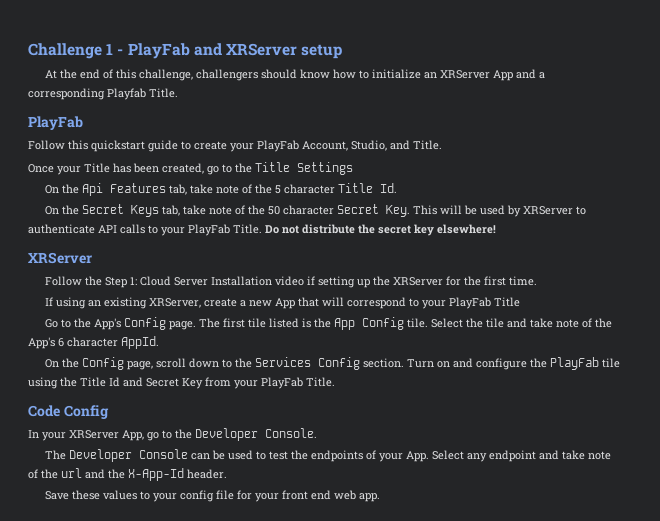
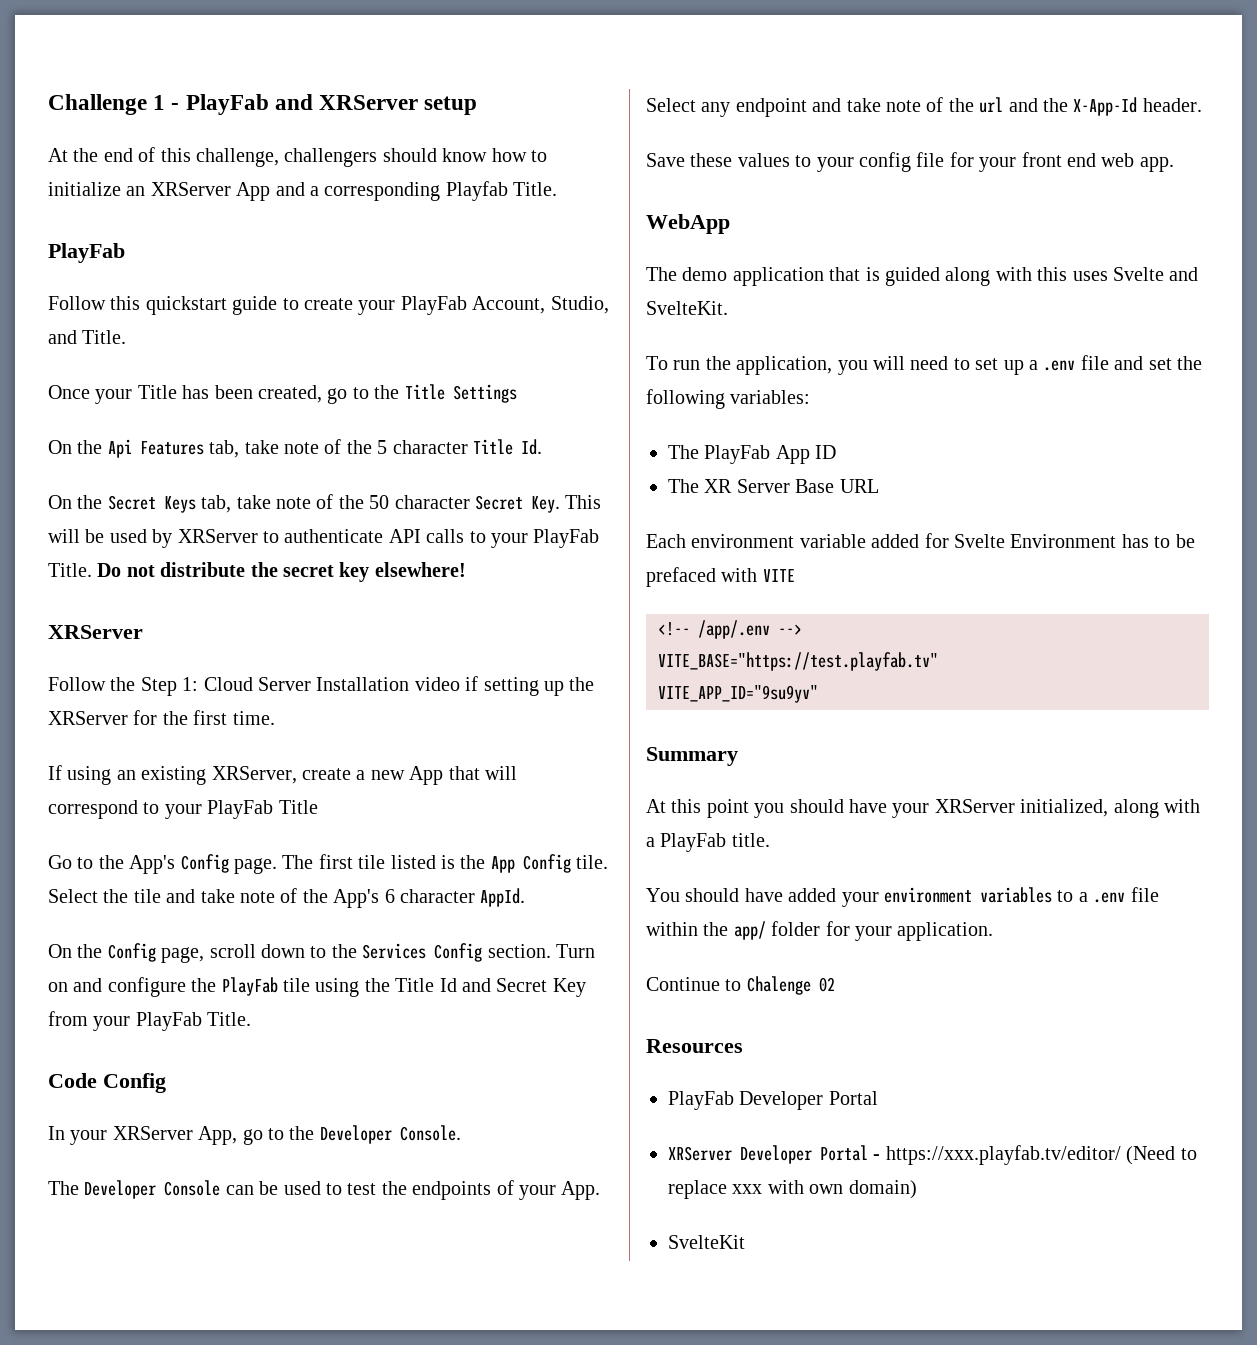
+ WebApp
+ The demo application that is guided along with this uses Svelte and SvelteKit.
+ To run the application, you will need to set up a .env file and set the following variables:
+ The PlayFab App ID
+ The XR Server Base URL
+ Each environment variable added for Svelte Environment has to be prefaced with VITE
+ <!-- /app/.env -->
+ VITE_BASE="https://test.playfab.tv"
+ VITE_APP_ID="9su9yv"
+ Summary
+ At this point you should have your XRServer initialized, along with a PlayFab title.
+ You should have added your environment variables to a .env file within the app/ folder for your application.
+ Continue to Chalenge 02
+ Resources
+ PlayFab Developer Portal
+ XRServer Developer Portal - https://xxx.playfab.tv/editor/ (Need to replace xxx with own domain)
+ SvelteKit

